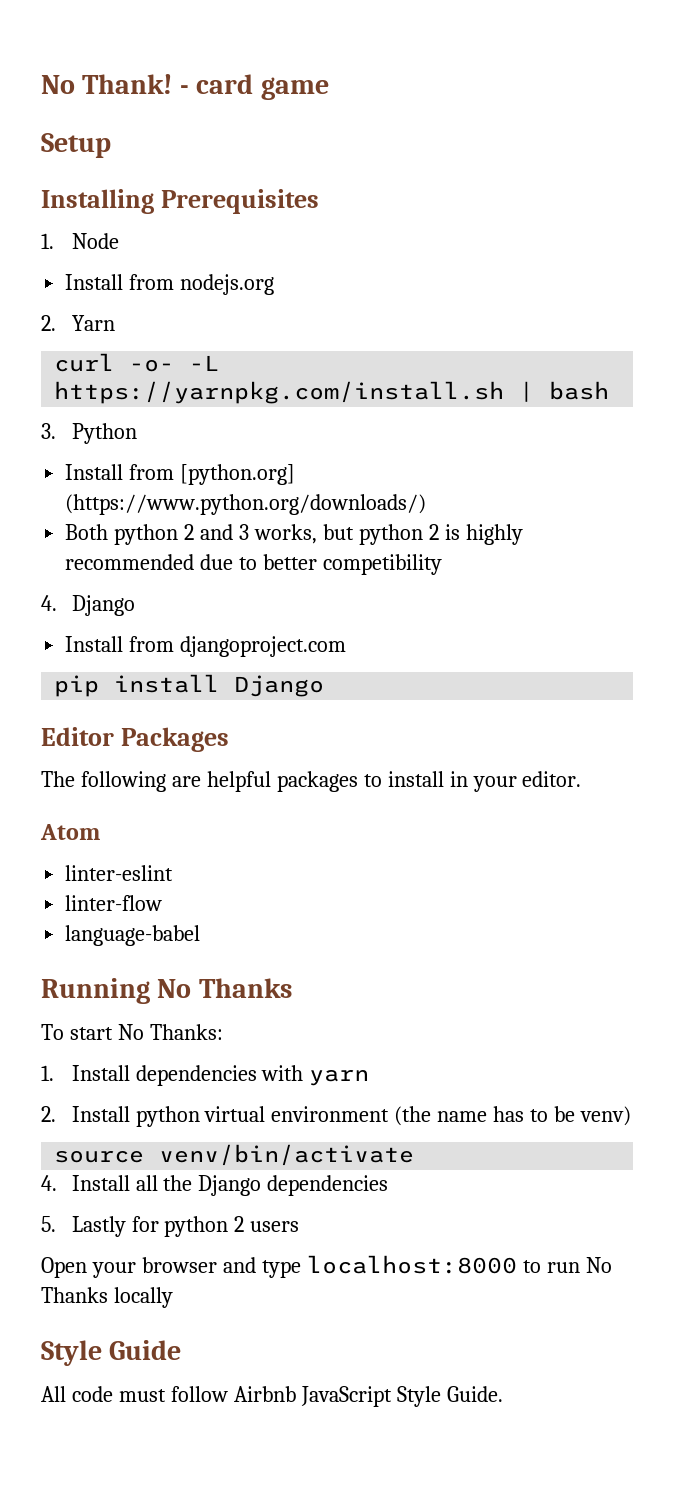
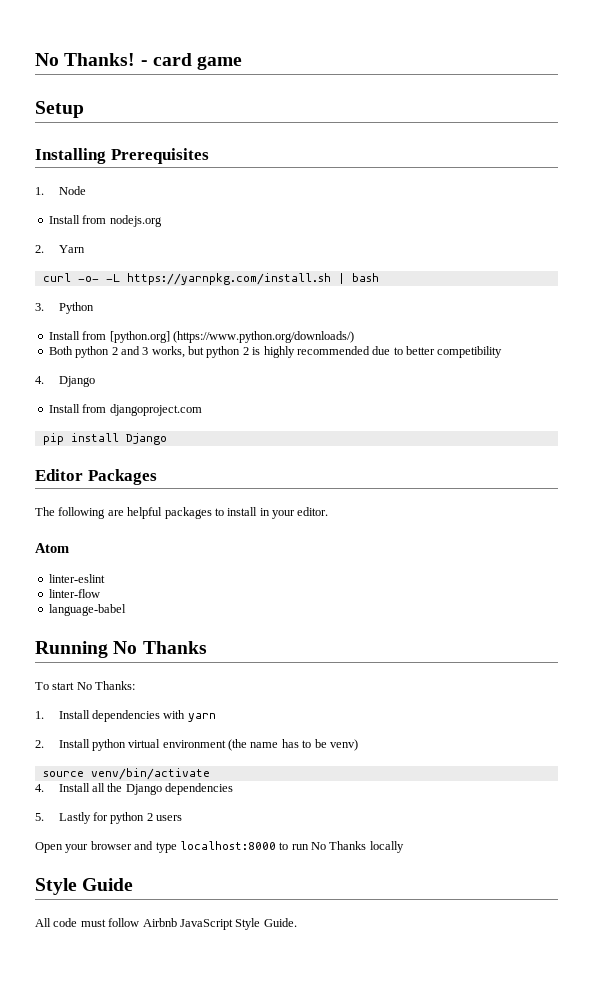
- No Thank!
+ No Thanks!

